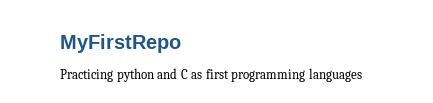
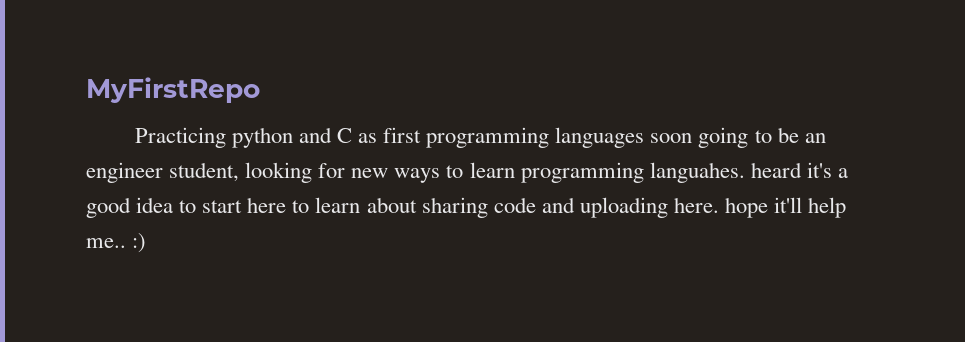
- Practicing python and C as first programming languages
+ Practicing python and C as first programming languages soon going to be an engineer student, looking for new ways to learn programming languahes. heard it's a good idea to start here to learn about sharing code and uploading here. hope it'll help me.. :)

